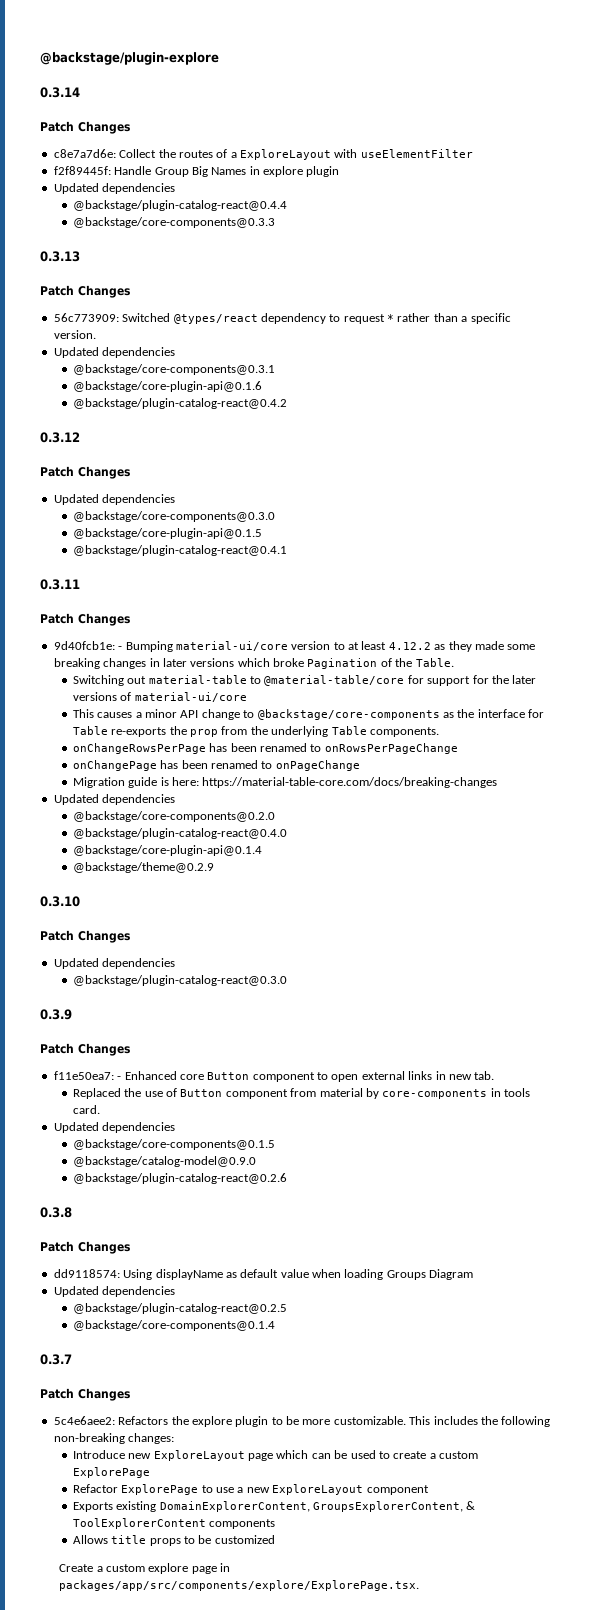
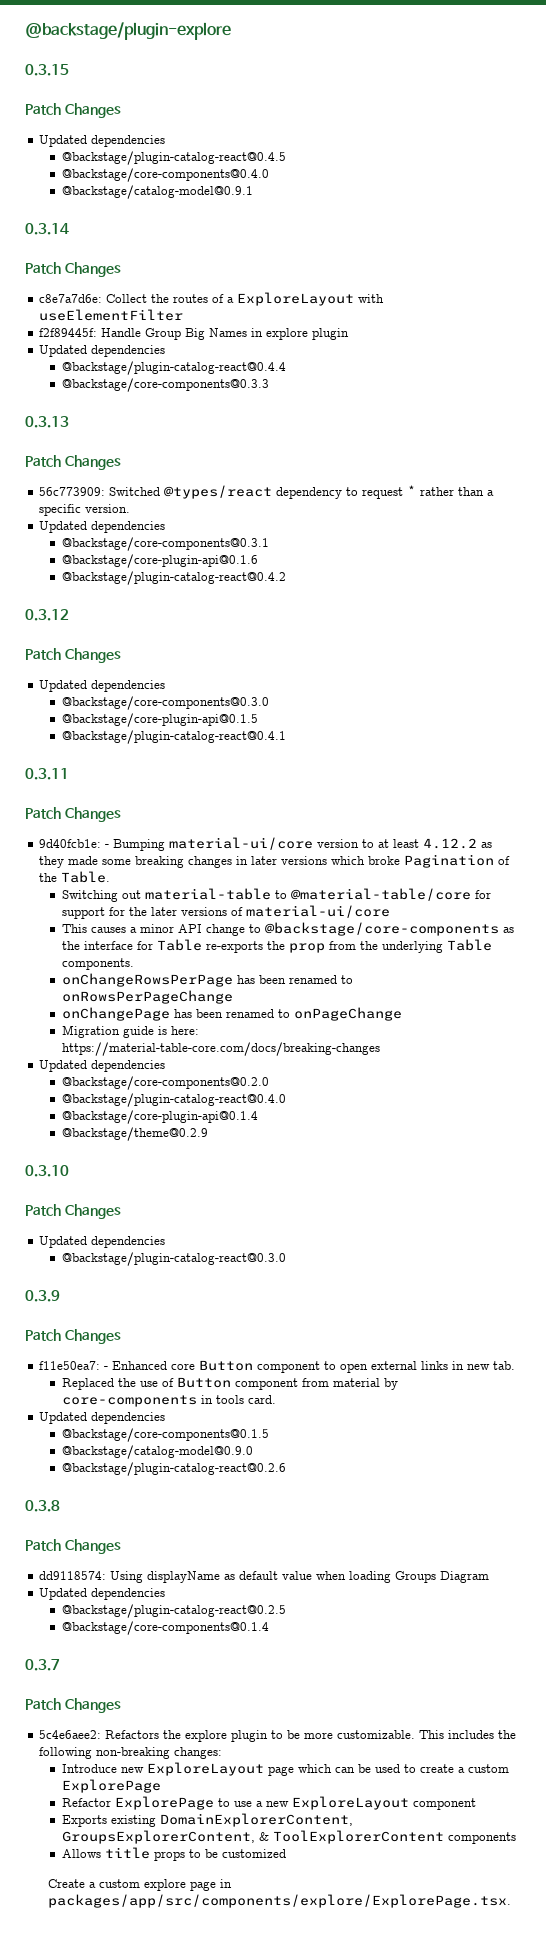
+ 0.3.15
+ Patch Changes
+ Updated dependencies
+ @backstage/plugin-catalog-react@0.4.5
+ @backstage/core-components@0.4.0
+ @backstage/catalog-model@0.9.1

